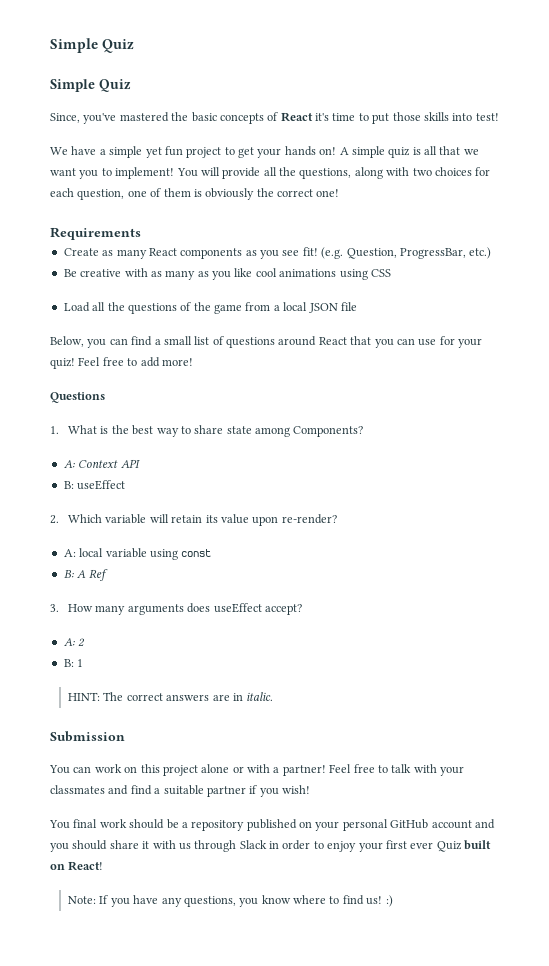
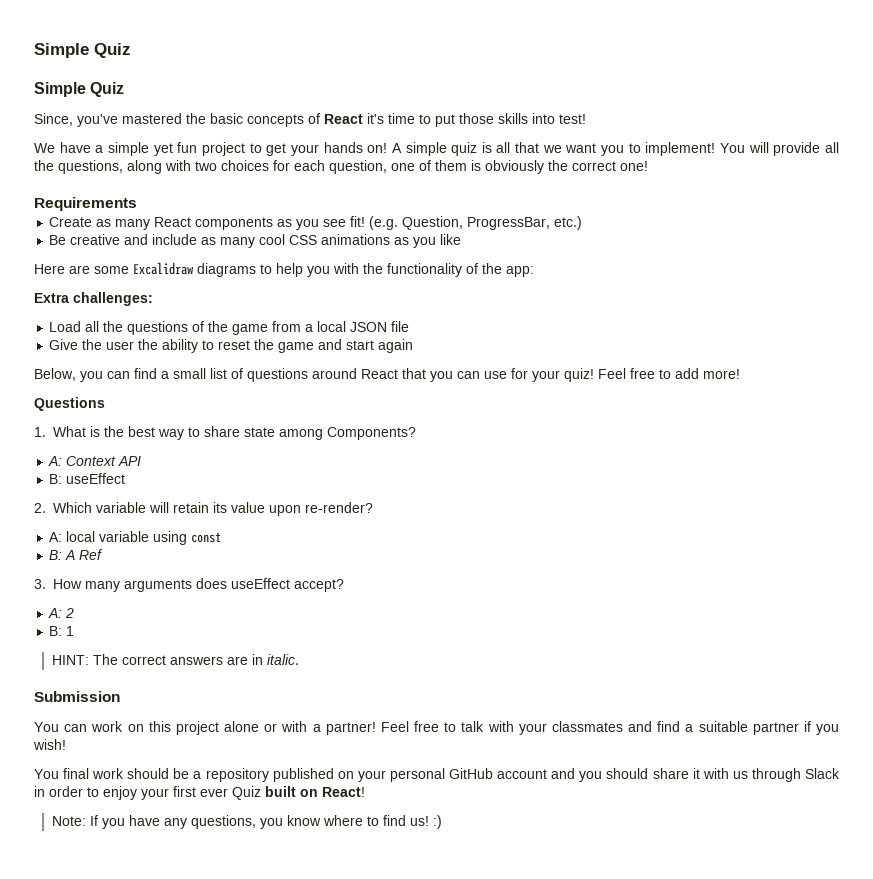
- Be creative with as many as you like cool animations using CSS
+ Be creative and include as many cool CSS animations as you like
+ Here are some Excalidraw diagrams to help you with the functionality of the app:
+ Extra challenges:
+ Give the user the ability to reset the game and start again

